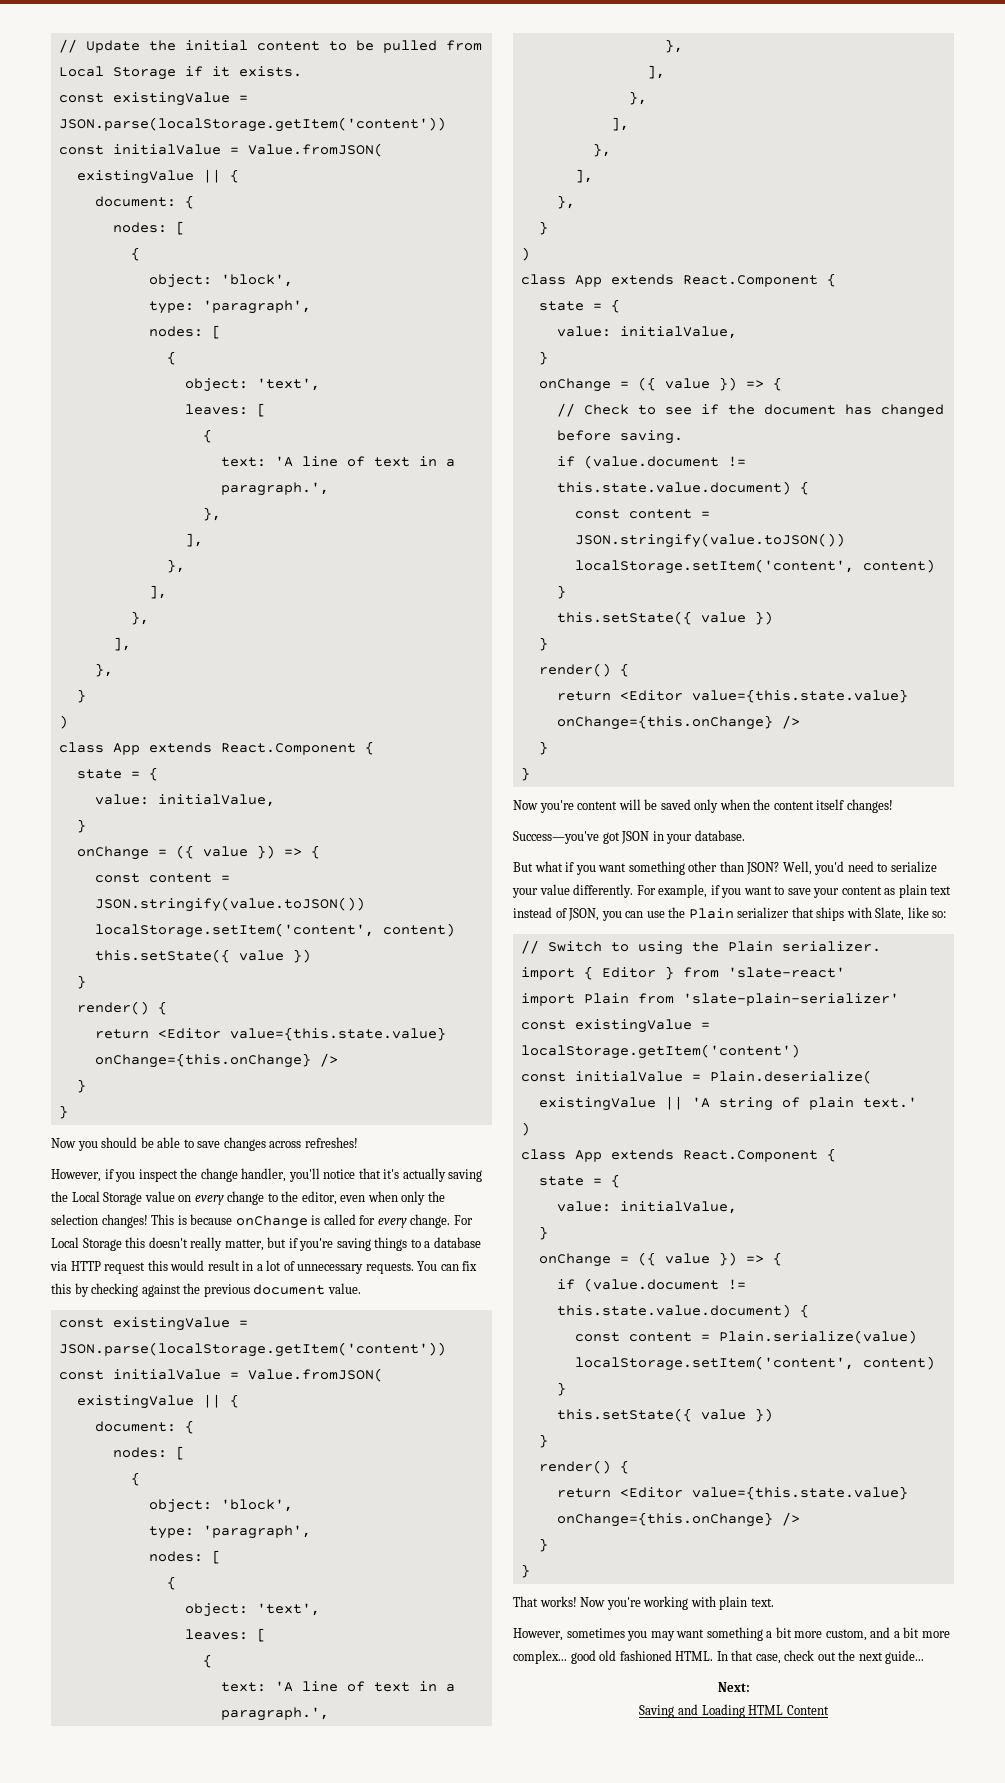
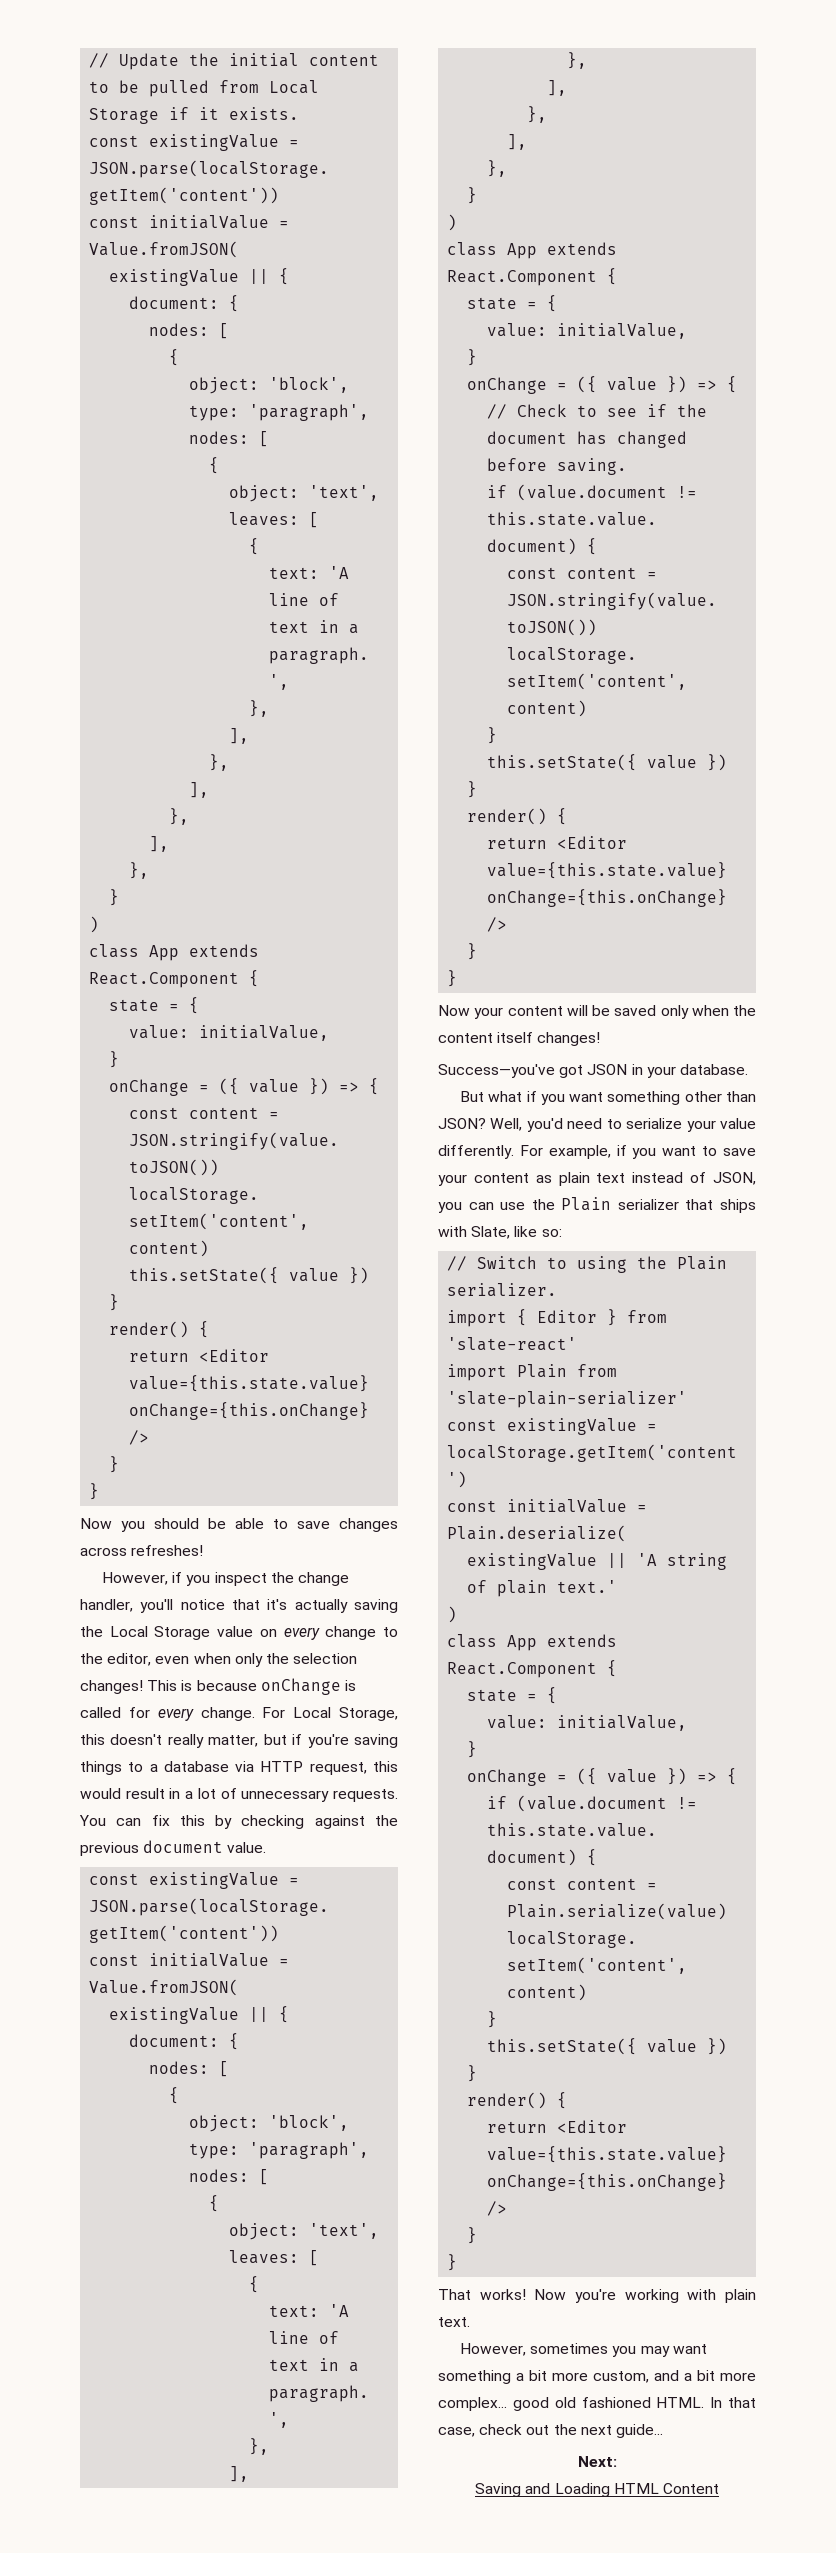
- For Local Storage this doesn't really matter, but if you're saving things to a database via HTTP request this would result in a lot of unnecessary requests.
+ For Local Storage, this doesn't really matter, but if you're saving things to a database via HTTP request, this would result in a lot of unnecessary requests.
- Now you're content will be saved only when the content itself changes!
+ Now your content will be saved only when the content itself changes!

